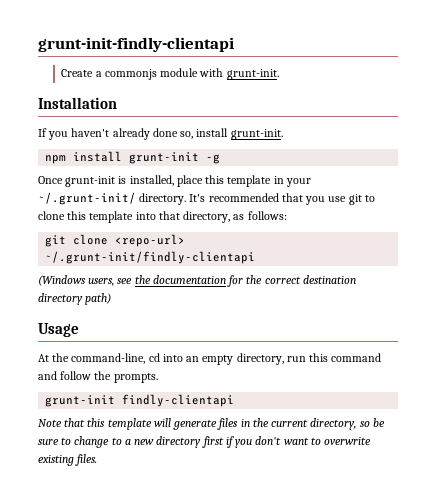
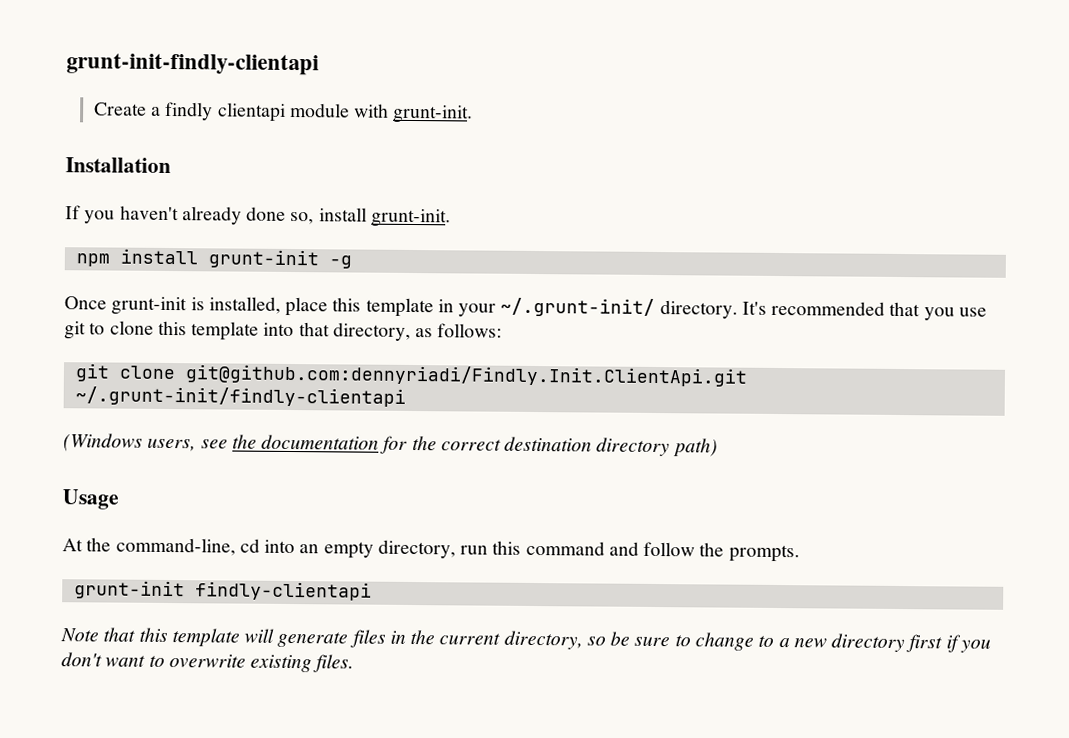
- Create a commonjs module with grunt-init.
+ Create a findly clientapi module with grunt-init.
- git clone <repo-url> ~/.grunt-init/findly-clientapi
+ git clone git@github.com:dennyriadi/Findly.Init.ClientApi.git ~/.grunt-init/findly-clientapi

